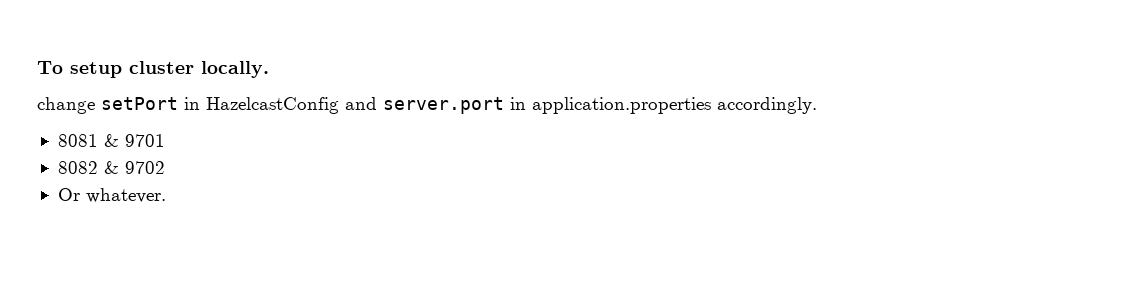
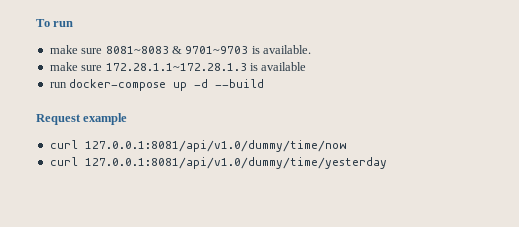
- To setup cluster locally.
- change setPort in HazelcastConfig and server.port in application.properties accordingly.
- 8081 & 9701
- 8082 & 9702
- Or whatever.
+ To run
+ make sure 8081~8083 & 9701~9703 is available.
+ make sure 172.28.1.1~172.28.1.3 is available
+ run docker-compose up -d --build
+ Request example
+ curl 127.0.0.1:8081/api/v1.0/dummy/time/now
+ curl 127.0.0.1:8081/api/v1.0/dummy/time/yesterday

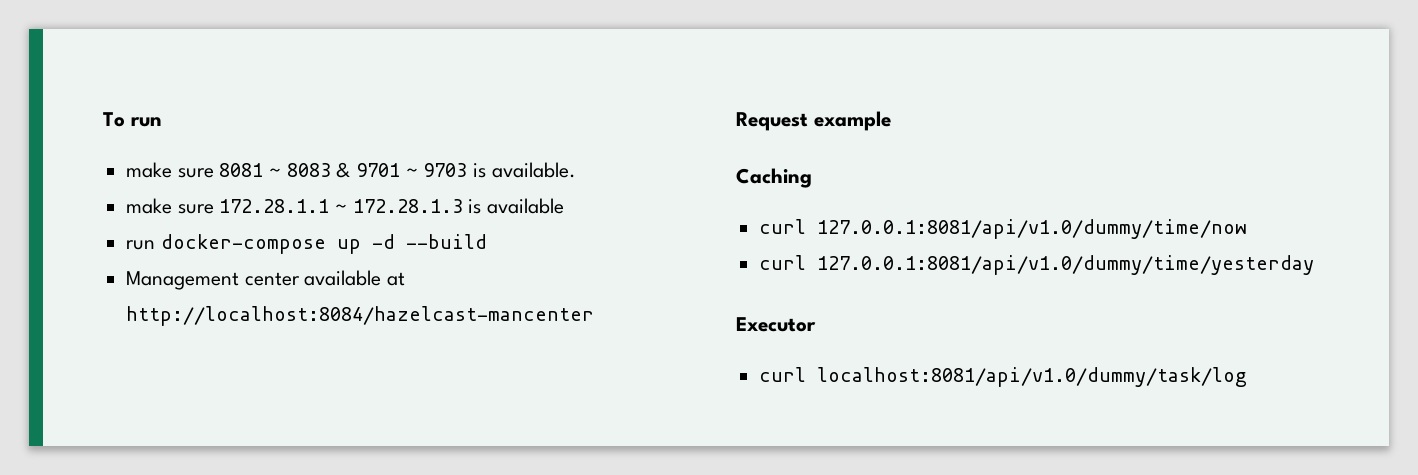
- make sure 8081~8083 & 9701~9703 is available.
+ make sure 8081 ~ 8083 & 9701 ~ 9703 is available.
- make sure 172.28.1.1~172.28.1.3 is available
+ make sure 172.28.1.1 ~ 172.28.1.3 is available
+ Management center available at http://localhost:8084/hazelcast-mancenter
+ Caching
+ Executor
+ curl localhost:8081/api/v1.0/dummy/task/log

